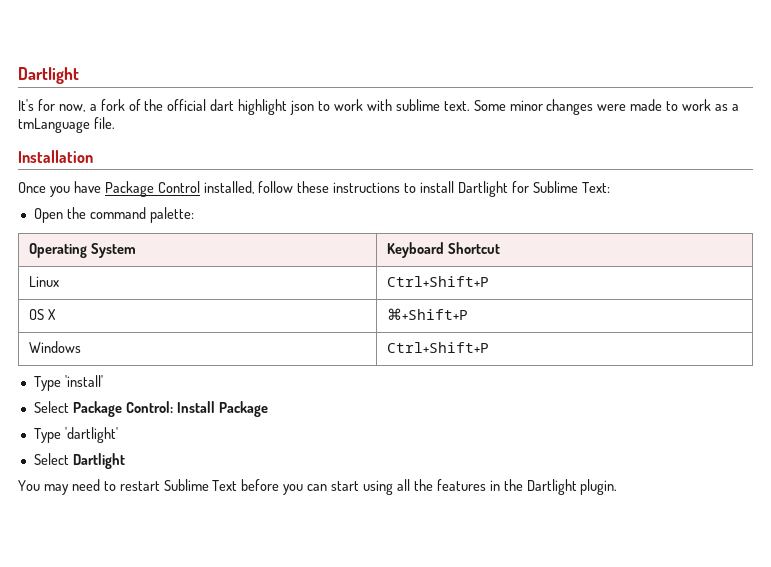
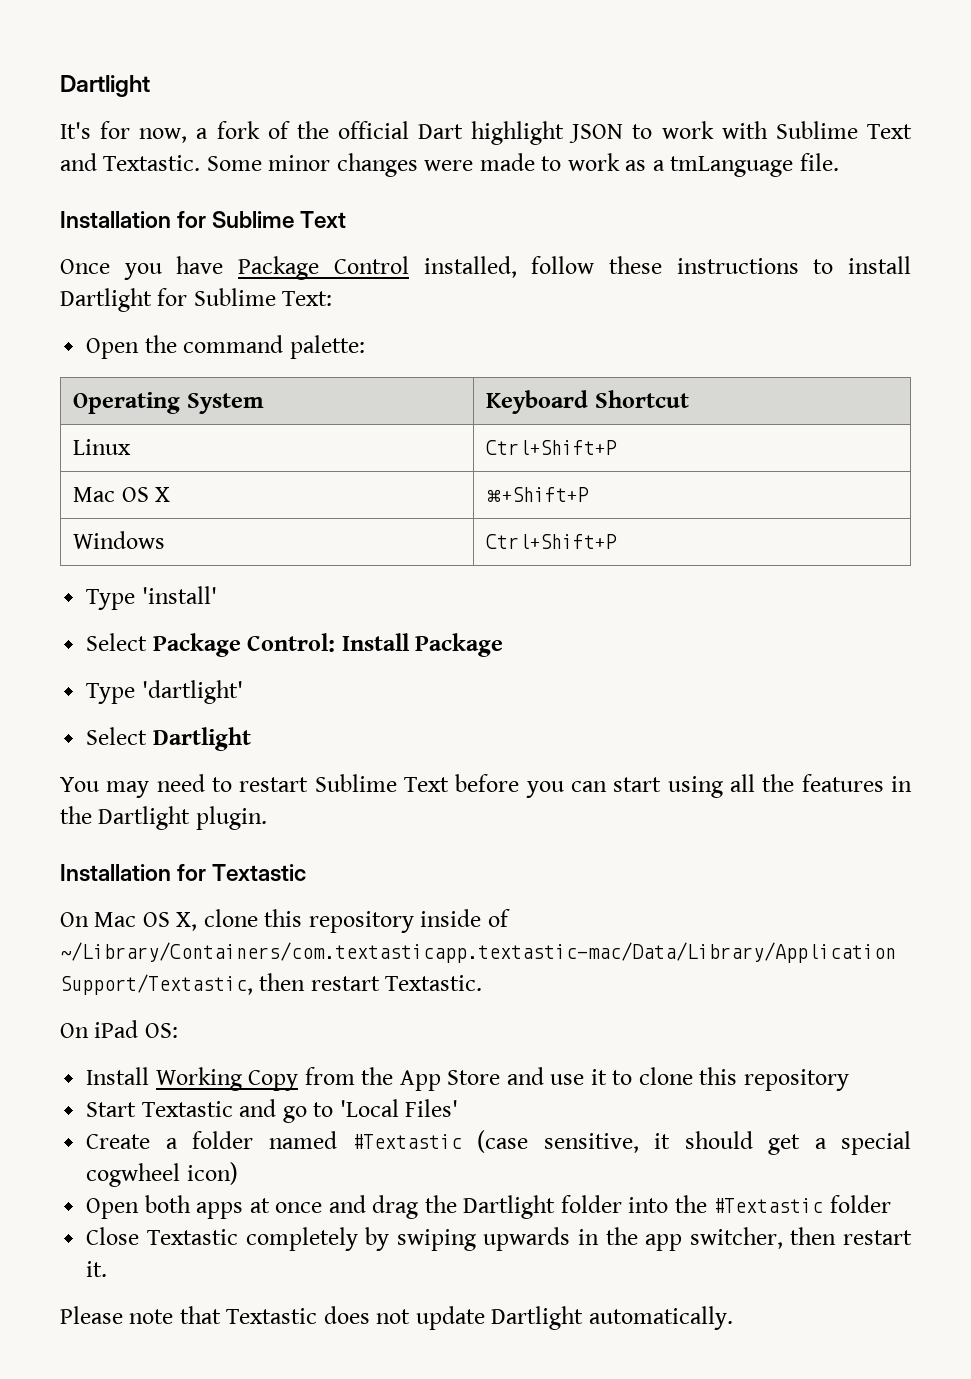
- It's for now, a fork of the official dart highlight json to work with sublime text.
+ It's for now, a fork of the official Dart highlight JSON to work with Sublime Text and Textastic.
- Installation
+ Installation for Sublime Text
- OS X | ⌘+Shift+P
+ Mac OS X | ⌘+Shift+P
+ Installation for Textastic
+ On Mac OS X, clone this repository inside of ~/Library/Containers/com.textasticapp.textastic-mac/Data/Library/Application Support/Textastic, then restart Textastic.
+ On iPad OS:
+ Install Working Copy from the App Store and use it to clone this repository
+ Start Textastic and go to 'Local Files'
+ Create a folder named #Textastic (case sensitive, it should get a special cogwheel icon)
+ Open both apps at once and drag the Dartlight folder into the #Textastic folder
+ Close Textastic completely by swiping upwards in the app switcher, then restart it.
+ Please note that Textastic does not update Dartlight automatically.

